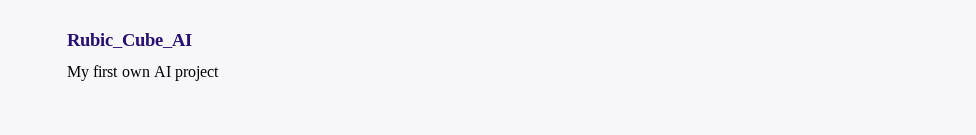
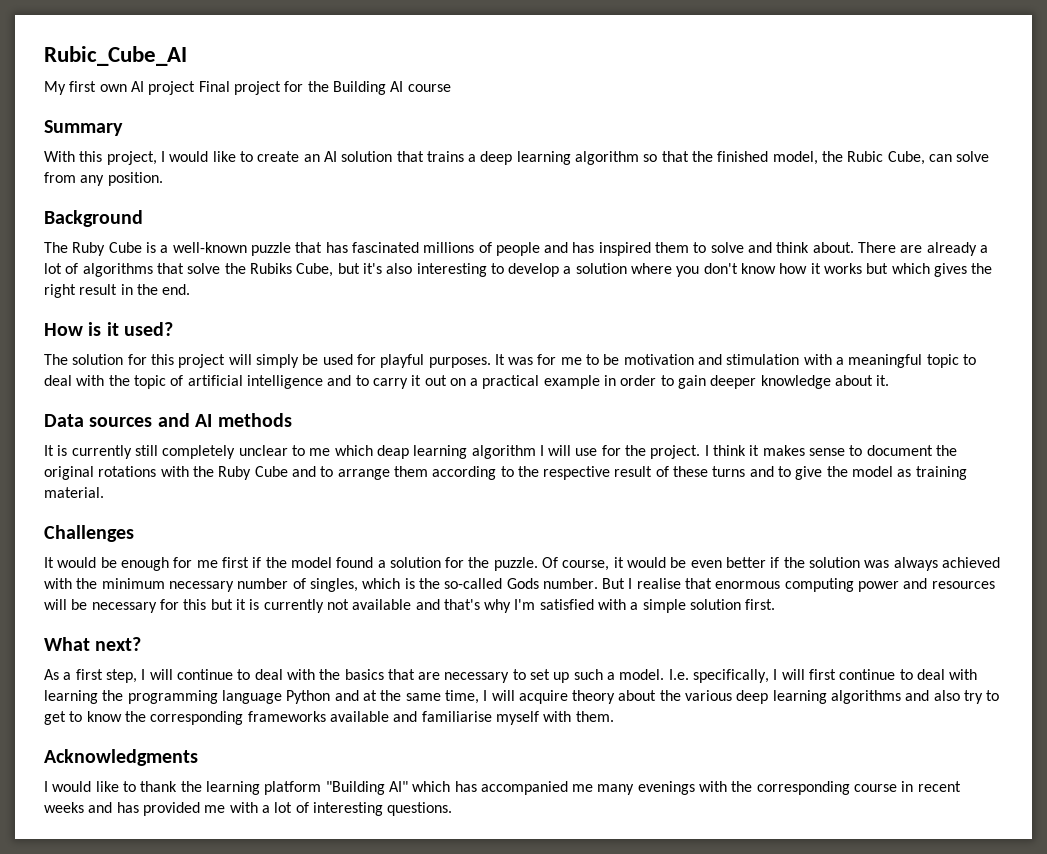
- My first own AI project
+ My first own AI project Final project for the Building AI course
+ Summary
+ With this project, I would like to create an AI solution that trains a deep learning algorithm so that the finished model, the Rubic Cube, can solve from any position.
+ Background
+ The Ruby Cube is a well-known puzzle that has fascinated millions of people and has inspired them to solve and think about. There are already a lot of algorithms that solve the Rubiks Cube, but it's also interesting to develop a solution where you don't know how it works but which gives the right result in the end.
+ How is it used?
+ The solution for this project will simply be used for playful purposes. It was for me to be motivation and stimulation with a meaningful topic to deal with the topic of artificial intelligence and to carry it out on a practical example in order to gain deeper knowledge about it.
+ Data sources and AI methods
+ It is currently still completely unclear to me which deap learning algorithm I will use for the project. I think it makes sense to document the original rotations with the Ruby Cube and to arrange them according to the respective result of these turns and to give the model as training material.
+ Challenges
+ It would be enough for me first if the model found a solution for the puzzle. Of course, it would be even better if the solution was always achieved with the minimum necessary number of singles, which is the so-called Gods number. But I realise that enormous computing power and resources will be necessary for this but it is currently not available and that's why I'm satisfied with a simple solution first.
+ What next?
+ As a first step, I will continue to deal with the basics that are necessary to set up such a model. I.e. specifically, I will first continue to deal with learning the programming language Python and at the same time, I will acquire theory about the various deep learning algorithms and also try to get to know the corresponding frameworks available and familiarise myself with them.
+ Acknowledgments
+ I would like to thank the learning platform "Building AI" which has accompanied me many evenings with the corresponding course in recent weeks and has provided me with a lot of interesting questions.

